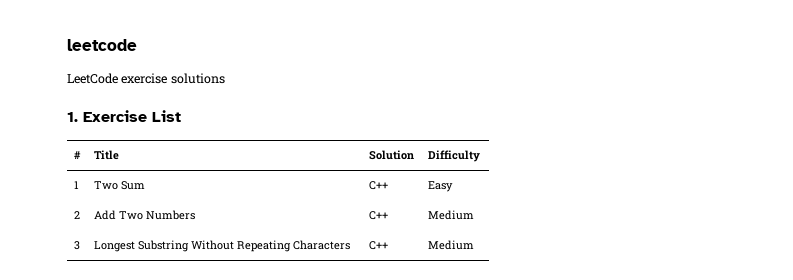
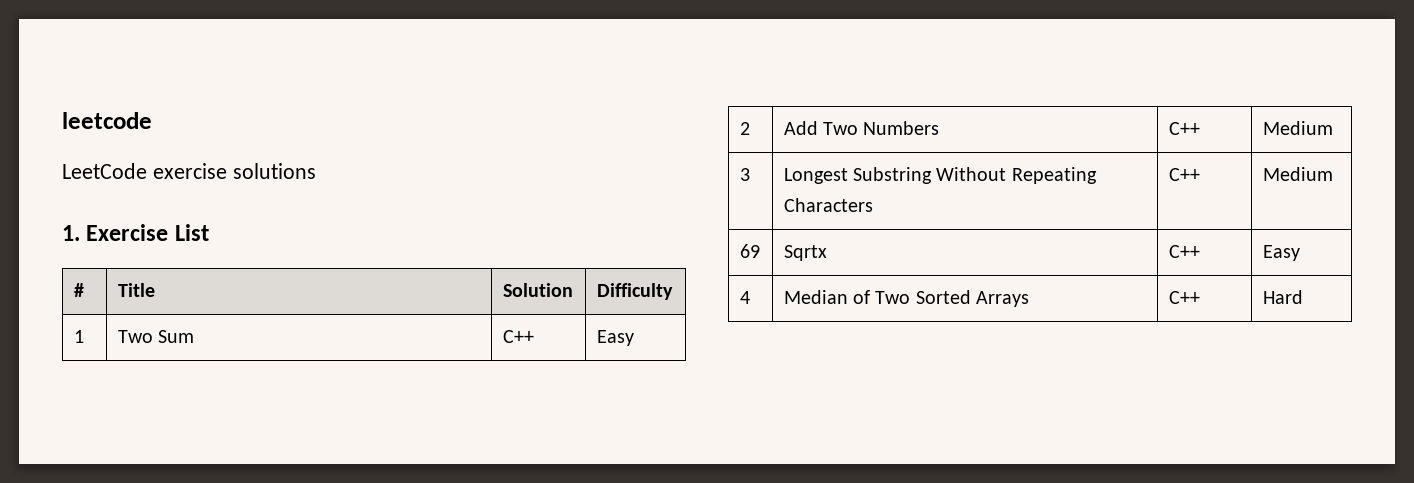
+ 69 | Sqrtx | C++ | Easy
+ 4 | Median of Two Sorted Arrays | C++ | Hard

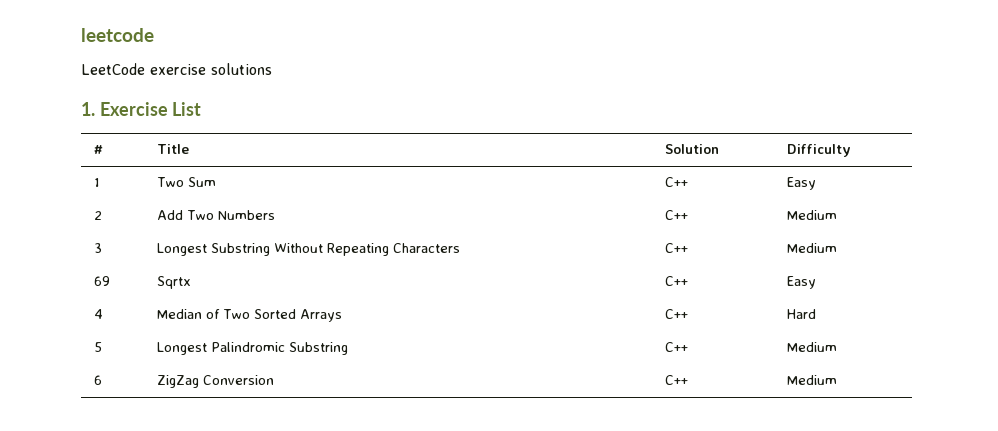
+ 5 | Longest Palindromic Substring | C++ | Medium
+ 6 | ZigZag Conversion | C++ | Medium

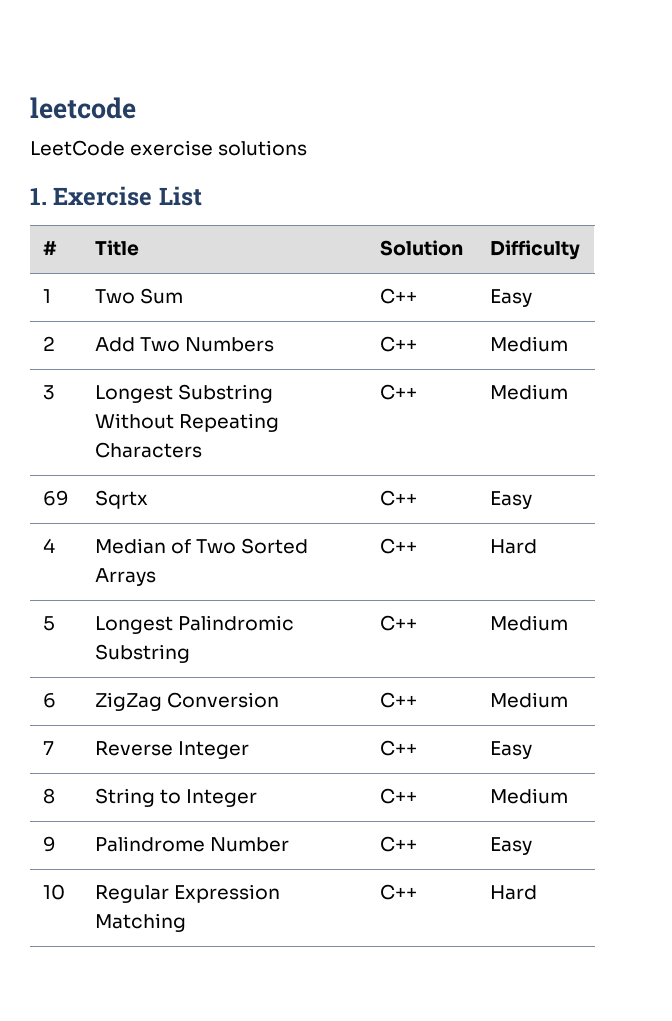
+ 7 | Reverse Integer | C++ | Easy
+ 8 | String to Integer | C++ | Medium
+ 9 | Palindrome Number | C++ | Easy
+ 10 | Regular Expression Matching | C++ | Hard

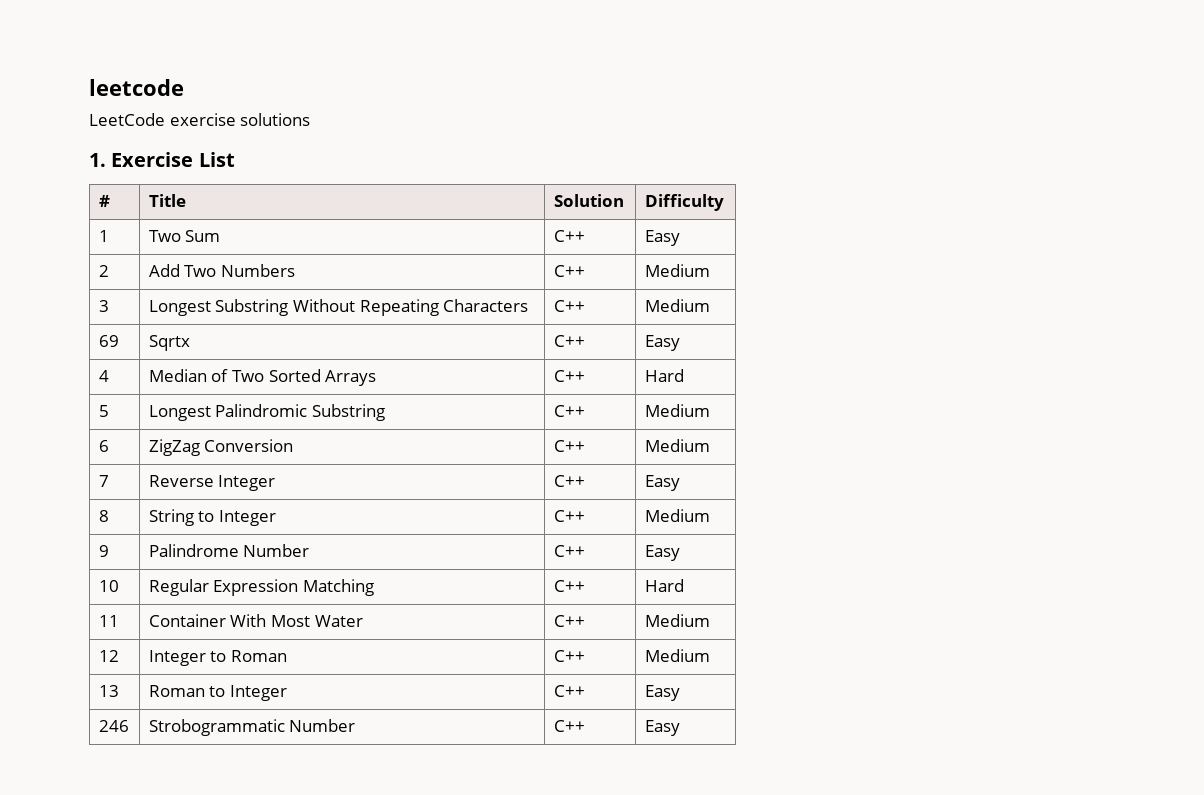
+ 11 | Container With Most Water | C++ | Medium
+ 12 | Integer to Roman | C++ | Medium
+ 13 | Roman to Integer | C++ | Easy
+ 246 | Strobogrammatic Number | C++ | Easy

